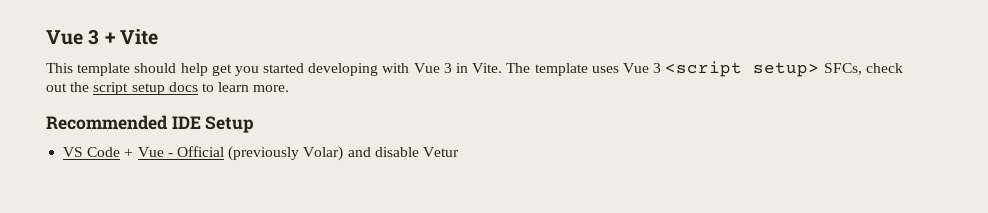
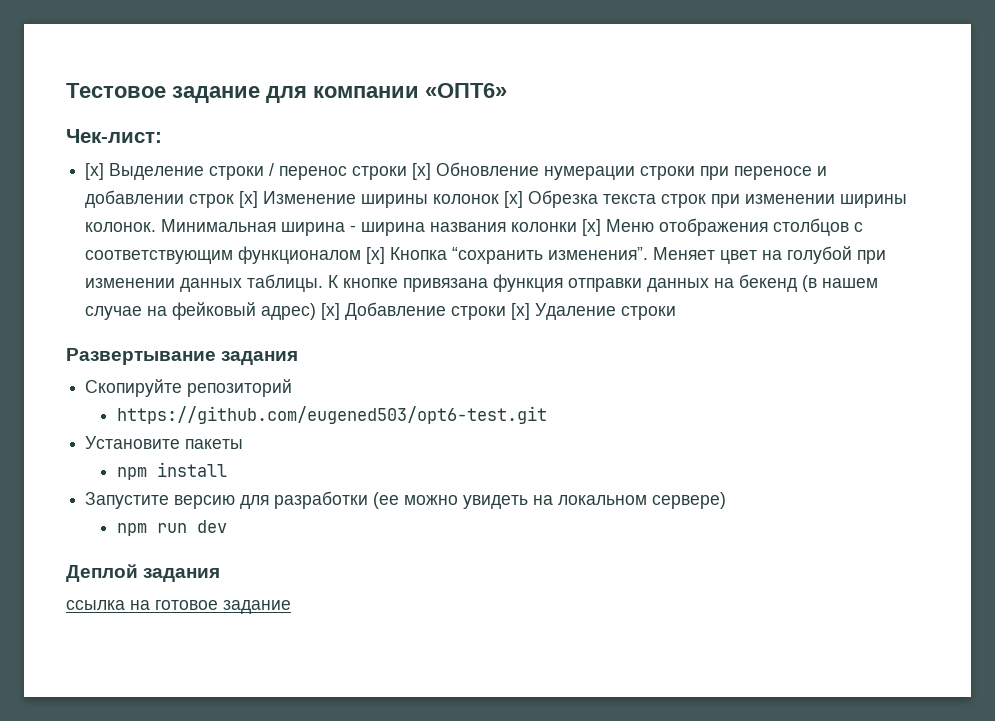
- Vue 3 + Vite
- This template should help get you started developing with Vue 3 in Vite. The template uses Vue 3 <script setup> SFCs, check out the script setup docs to learn more.
- Recommended IDE Setup
- VS Code + Vue - Official (previously Volar) and disable Vetur
+ Тестовое задание для компании «ОПТ6»
+ Чек-лист:
+ [x] Выделение строки / перенос строки [x] Обновление нумерации строки при переносе и добавлении строк [x] Изменение ширины колонок [x] Обрезка текста строк при изменении ширины колонок. Минимальная ширина - ширина названия колонки [x] Меню отображения столбцов с соответствующим функционалом [x] Кнопка “сохранить изменения”. Mеняет цвет на голубой при изменении данных таблицы. К кнопке привязана функция отправки данных на бекенд (в нашем случае на фейковый адрес) [x] Добавление строки [x] Удаление строки
+ Развертывание задания
+ Скопируйте репозиторий
+ https://github.com/eugened503/opt6-test.git
+ Установите пакеты
+ npm install
+ Запустите версию для разработки (ее можно увидеть на локальном сервере)
+ npm run dev
+ Деплой задания
+ ссылка на готовое задание

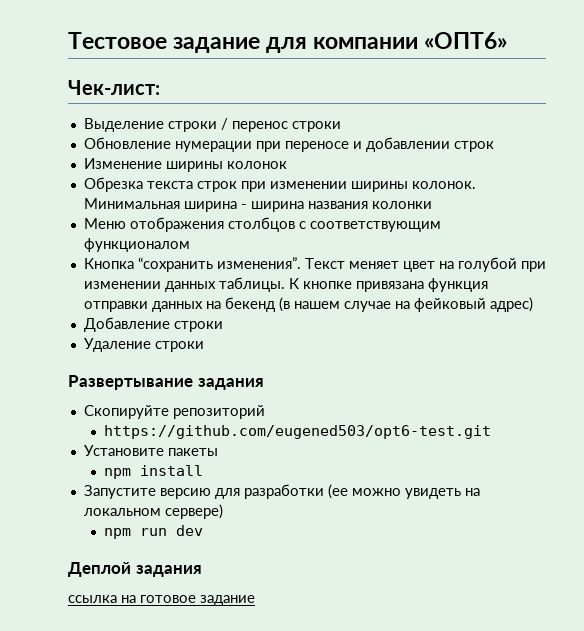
- [x] Выделение строки / перенос строки [x] Обновление нумерации строки при переносе и добавлении строк [x] Изменение ширины колонок [x] Обрезка текста строк при изменении ширины колонок.
+ Выделение строки / перенос строки
+ Обновление нумерации при переносе и добавлении строк
+ Изменение ширины колонок
+ Обрезка текста строк при изменении ширины колонок.
- Минимальная ширина - ширина названия колонки [x] Меню отображения столбцов с соответствующим функционалом [x] Кнопка “сохранить изменения”.
+ Минимальная ширина - ширина названия колонки
+ Меню отображения столбцов с соответствующим функционалом
+ Кнопка “сохранить изменения”.
- Mеняет цвет на голубой при изменении данных таблицы.
+ Текст меняет цвет на голубой при изменении данных таблицы.
- К кнопке привязана функция отправки данных на бекенд (в нашем случае на фейковый адрес) [x] Добавление строки [x] Удаление строки
+ К кнопке привязана функция отправки данных на бекенд (в нашем случае на фейковый адрес)
+ Добавление строки
+ Удаление строки

